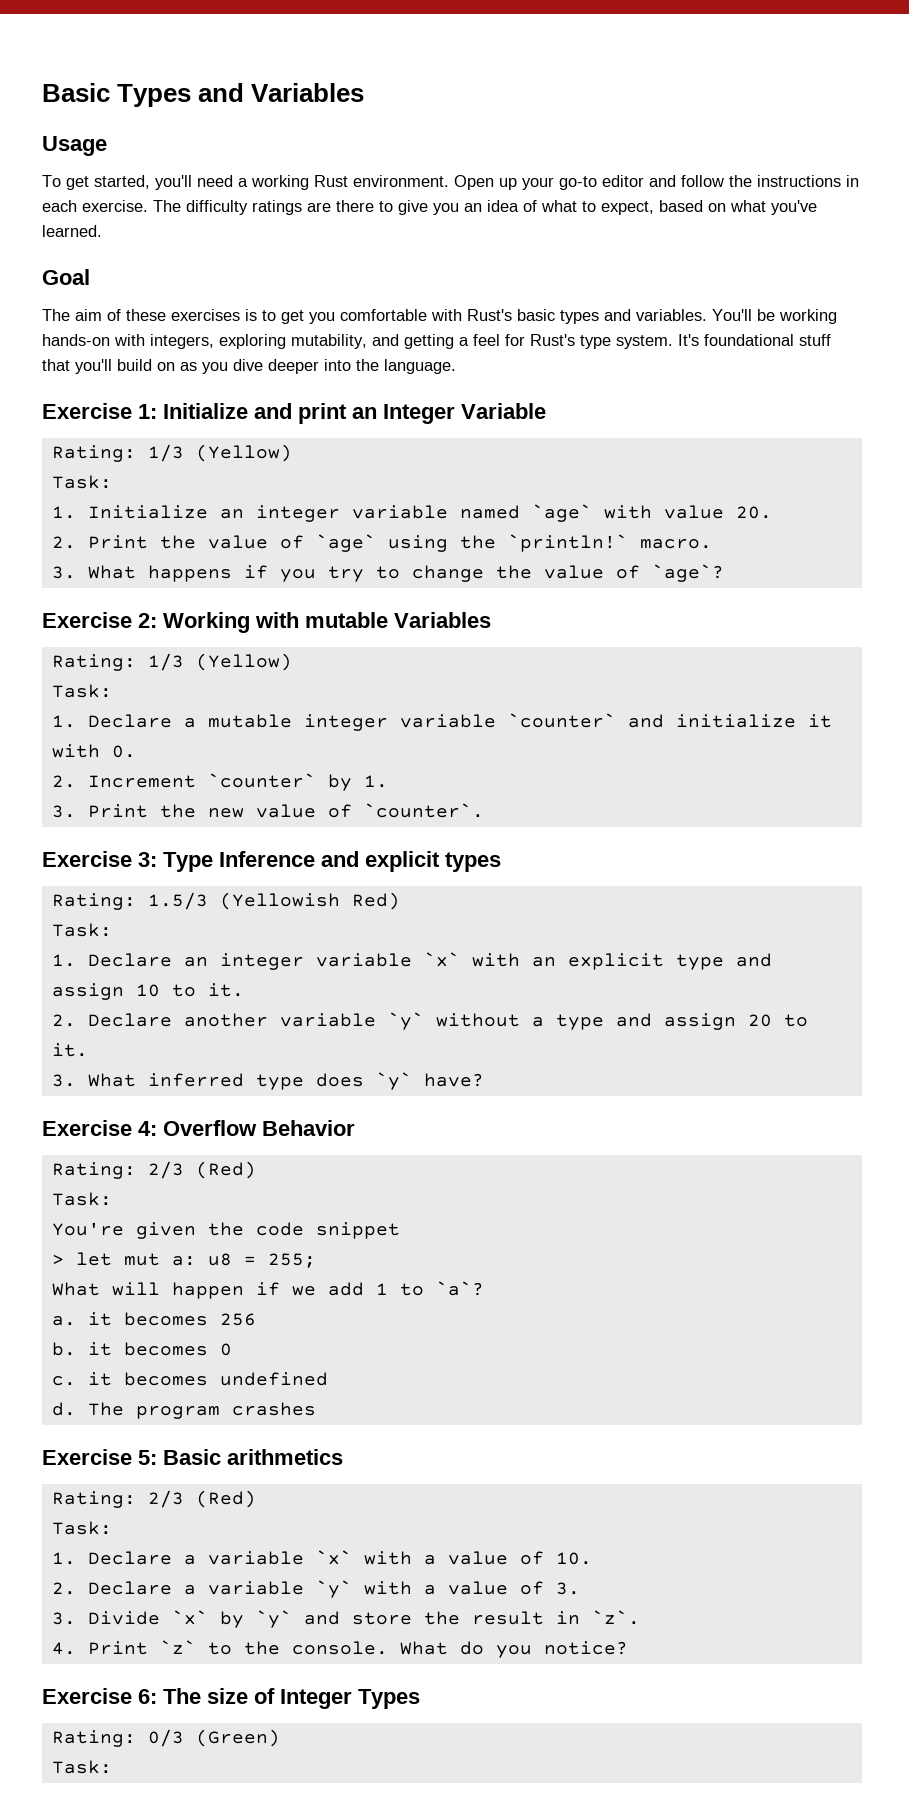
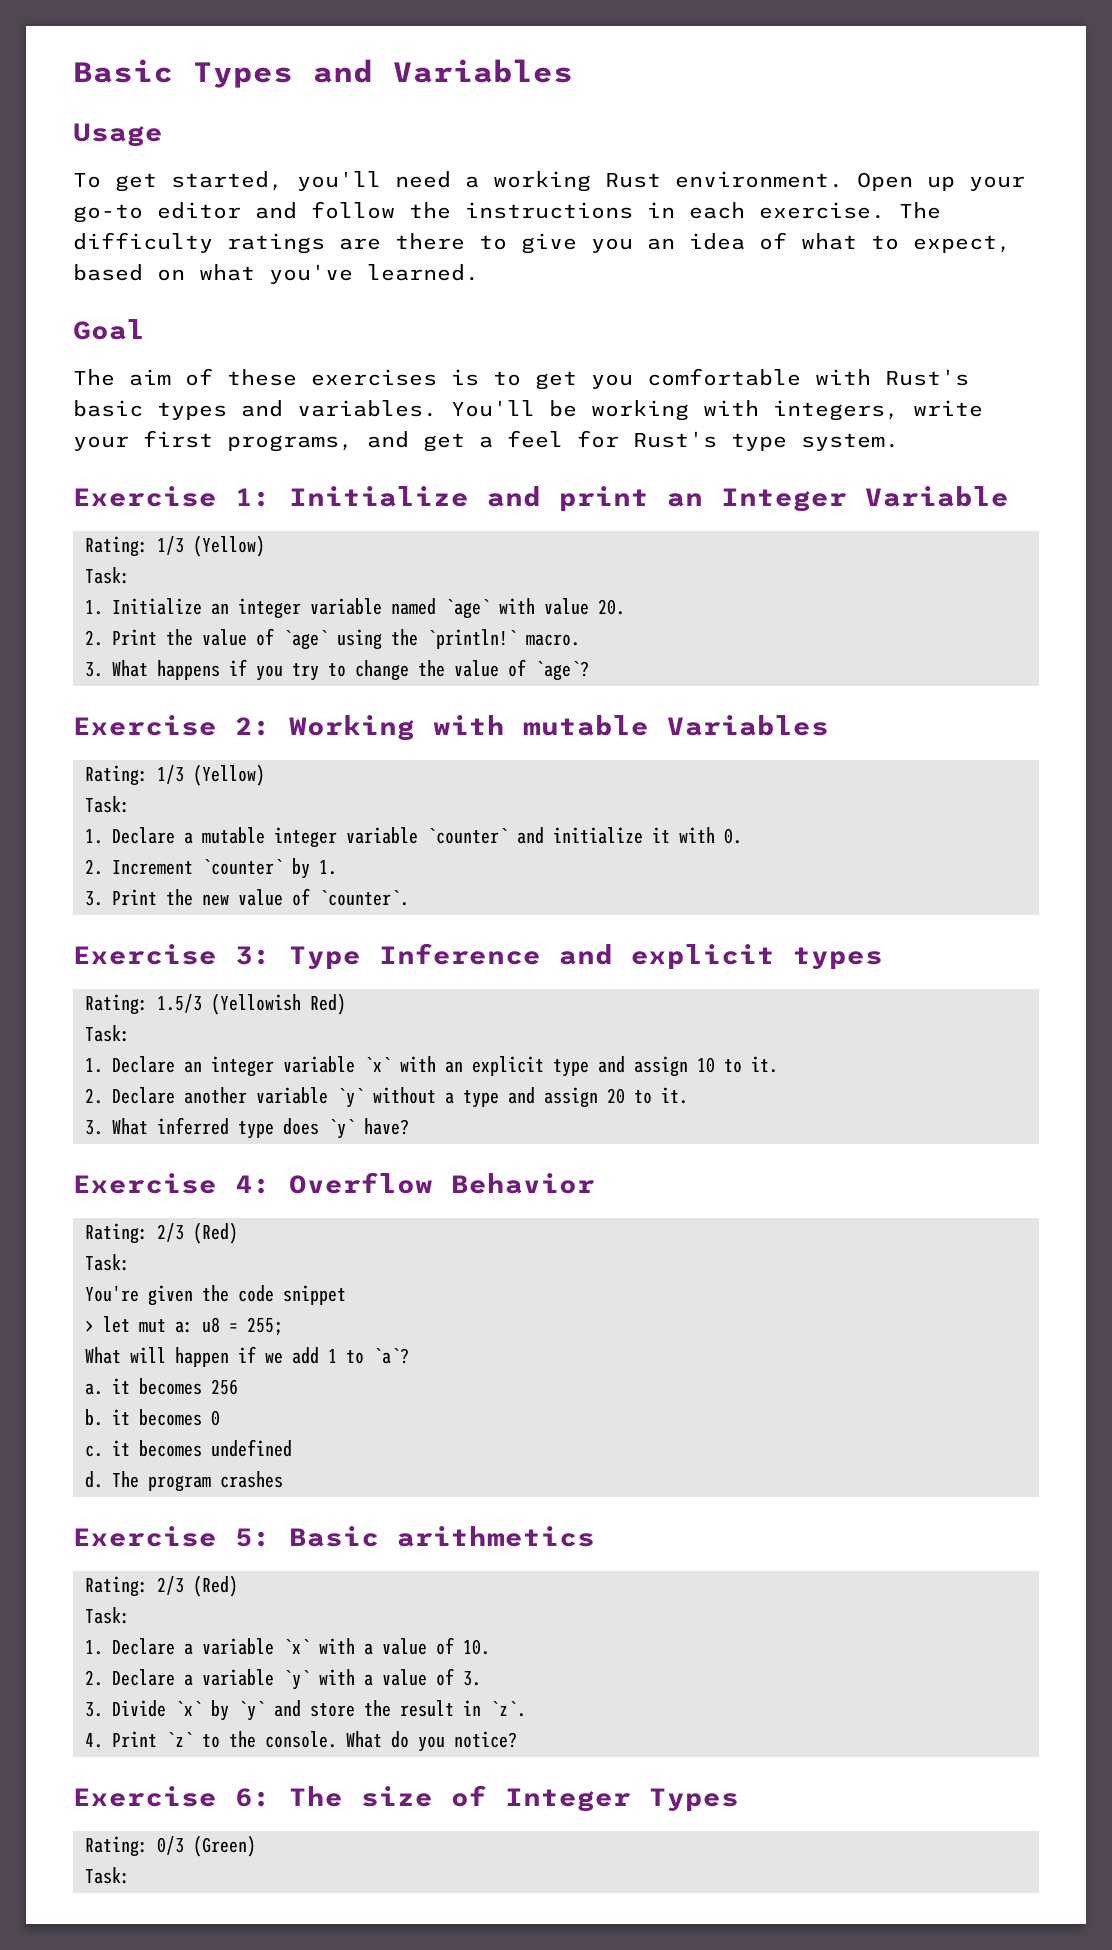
- You'll be working hands-on with integers, exploring mutability, and getting a feel for Rust's type system. It's foundational stuff that you'll build on as you dive deeper into the language.
+ You'll be working with integers, write your first programs, and get a feel for Rust's type system.

